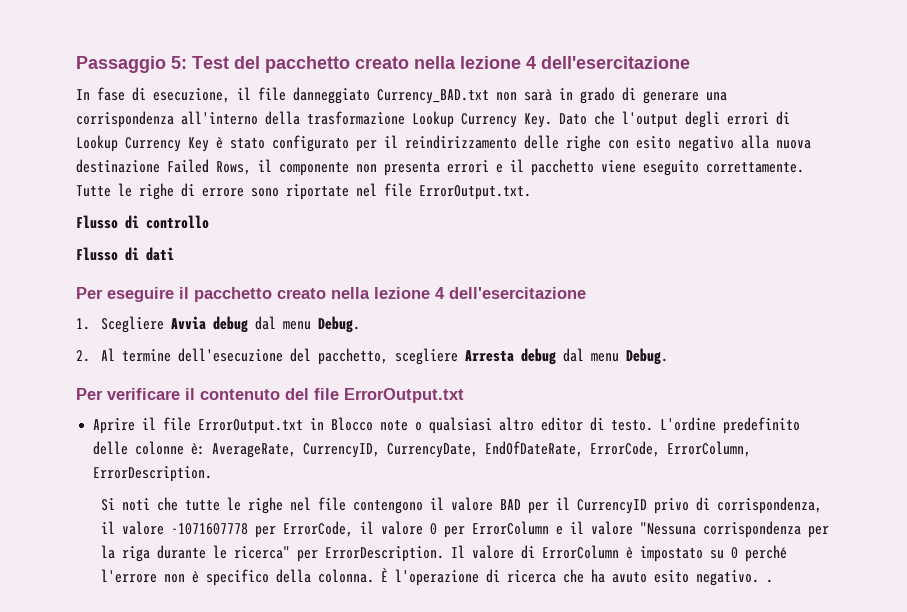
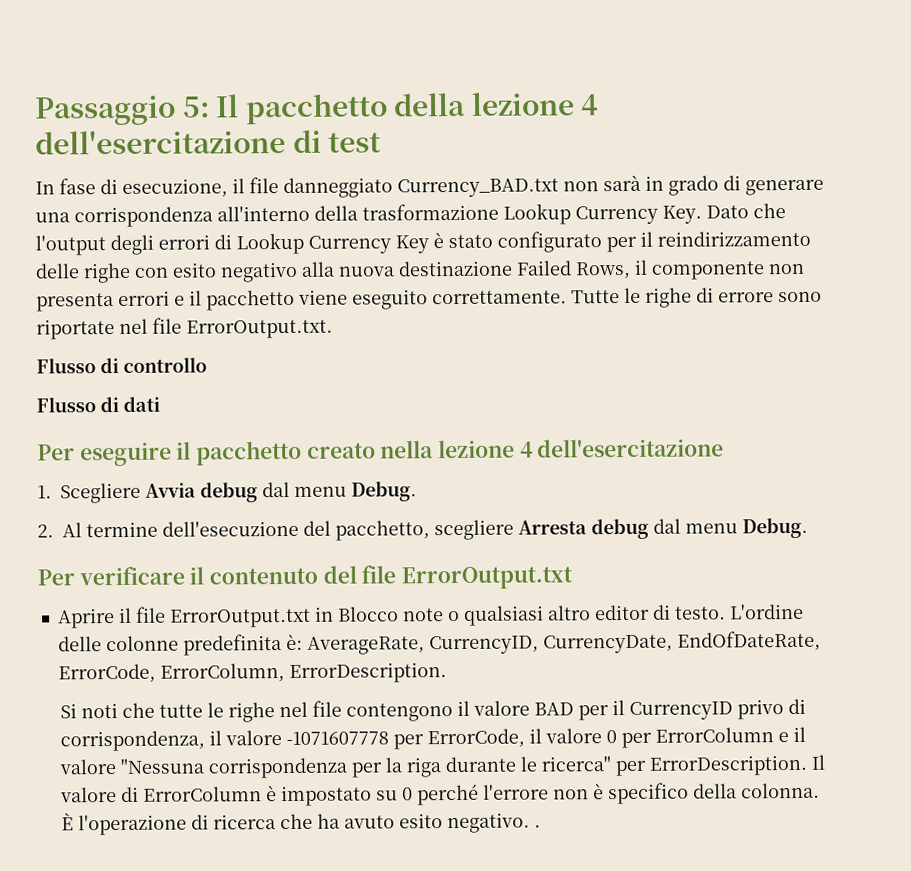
- Passaggio 5: Test del pacchetto creato nella lezione 4 dell'esercitazione
+ Passaggio 5: Il pacchetto della lezione 4 dell'esercitazione di test
- L'ordine predefinito delle colonne è: AverageRate, CurrencyID, CurrencyDate, EndOfDateRate, ErrorCode, ErrorColumn, ErrorDescription.
+ L'ordine delle colonne predefinita è: AverageRate, CurrencyID, CurrencyDate, EndOfDateRate, ErrorCode, ErrorColumn, ErrorDescription.

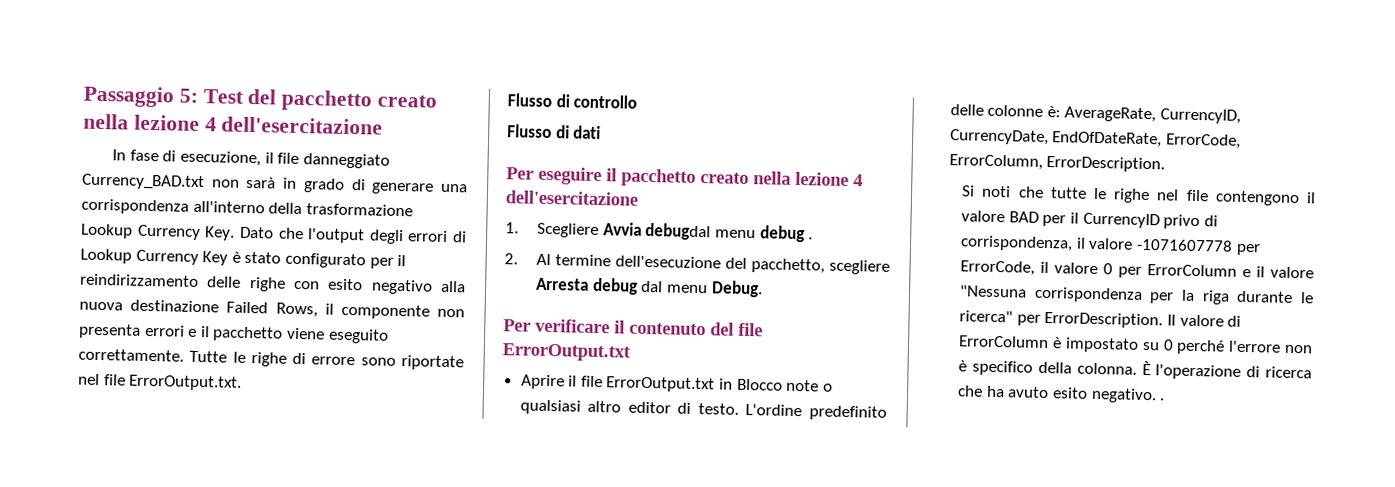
- Passaggio 5: Il pacchetto della lezione 4 dell'esercitazione di test
+ Passaggio 5: Test del pacchetto creato nella lezione 4 dell'esercitazione
- 1. Scegliere Avvia debug dal menu Debug.
+ 1. Scegliere Avvia debugdal menu debug .
- L'ordine delle colonne predefinita è: AverageRate, CurrencyID, CurrencyDate, EndOfDateRate, ErrorCode, ErrorColumn, ErrorDescription.
+ L'ordine predefinito delle colonne è: AverageRate, CurrencyID, CurrencyDate, EndOfDateRate, ErrorCode, ErrorColumn, ErrorDescription.

